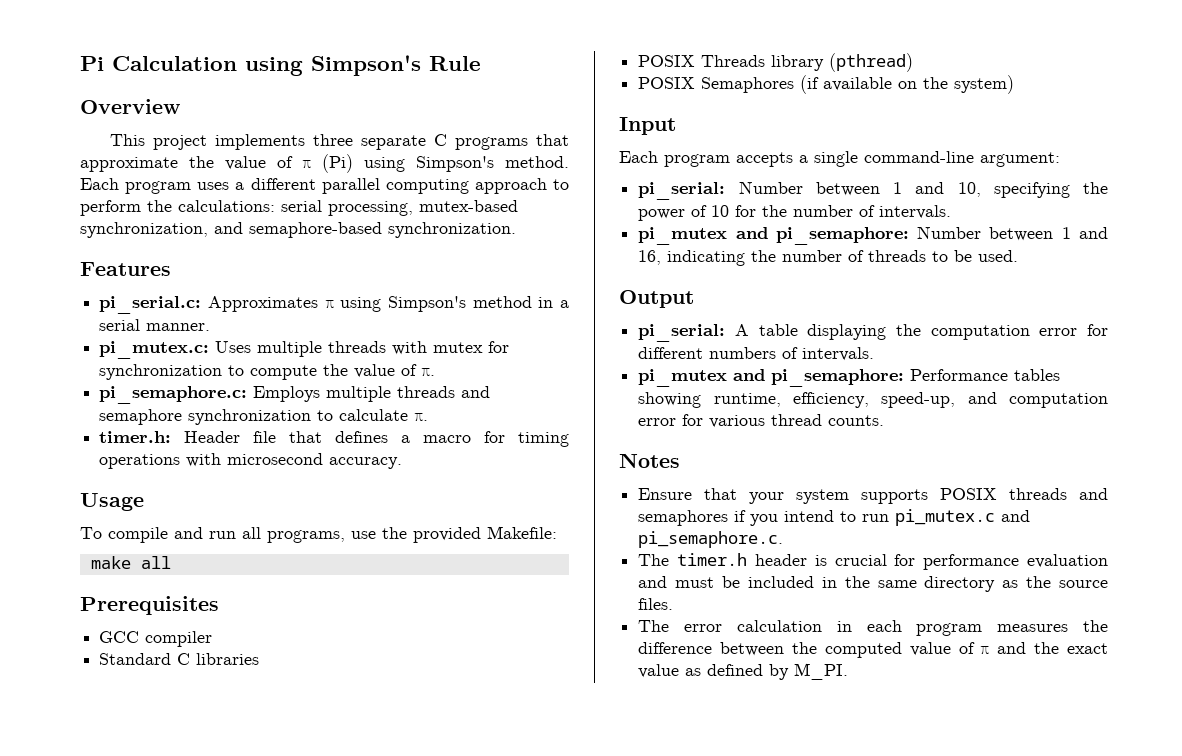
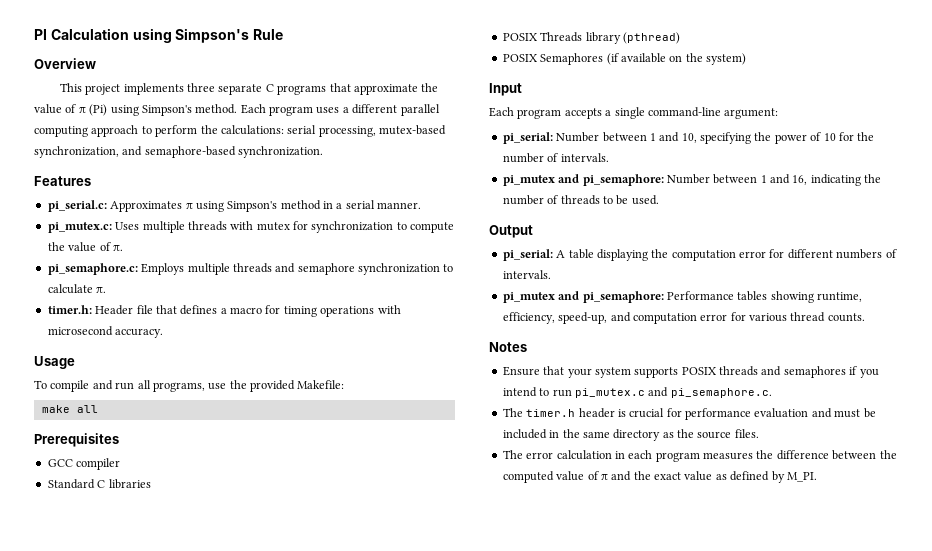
- Pi Calculation using Simpson's Rule
+ PI Calculation using Simpson's Rule

